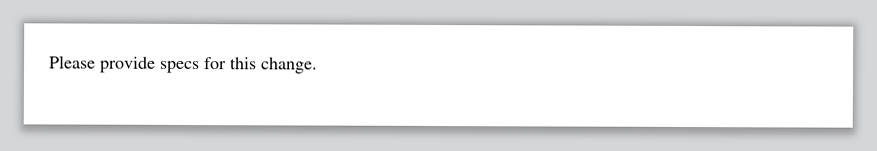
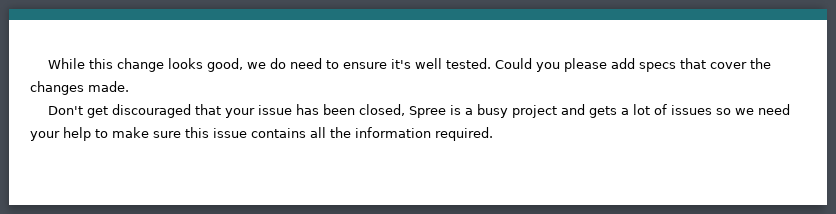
- Please provide specs for this change.
+ While this change looks good, we do need to ensure it's well tested. Could you please add specs that cover the changes made.
+ Don't get discouraged that your issue has been closed, Spree is a busy project and gets a lot of issues so we need your help to make sure this issue contains all the information required.

